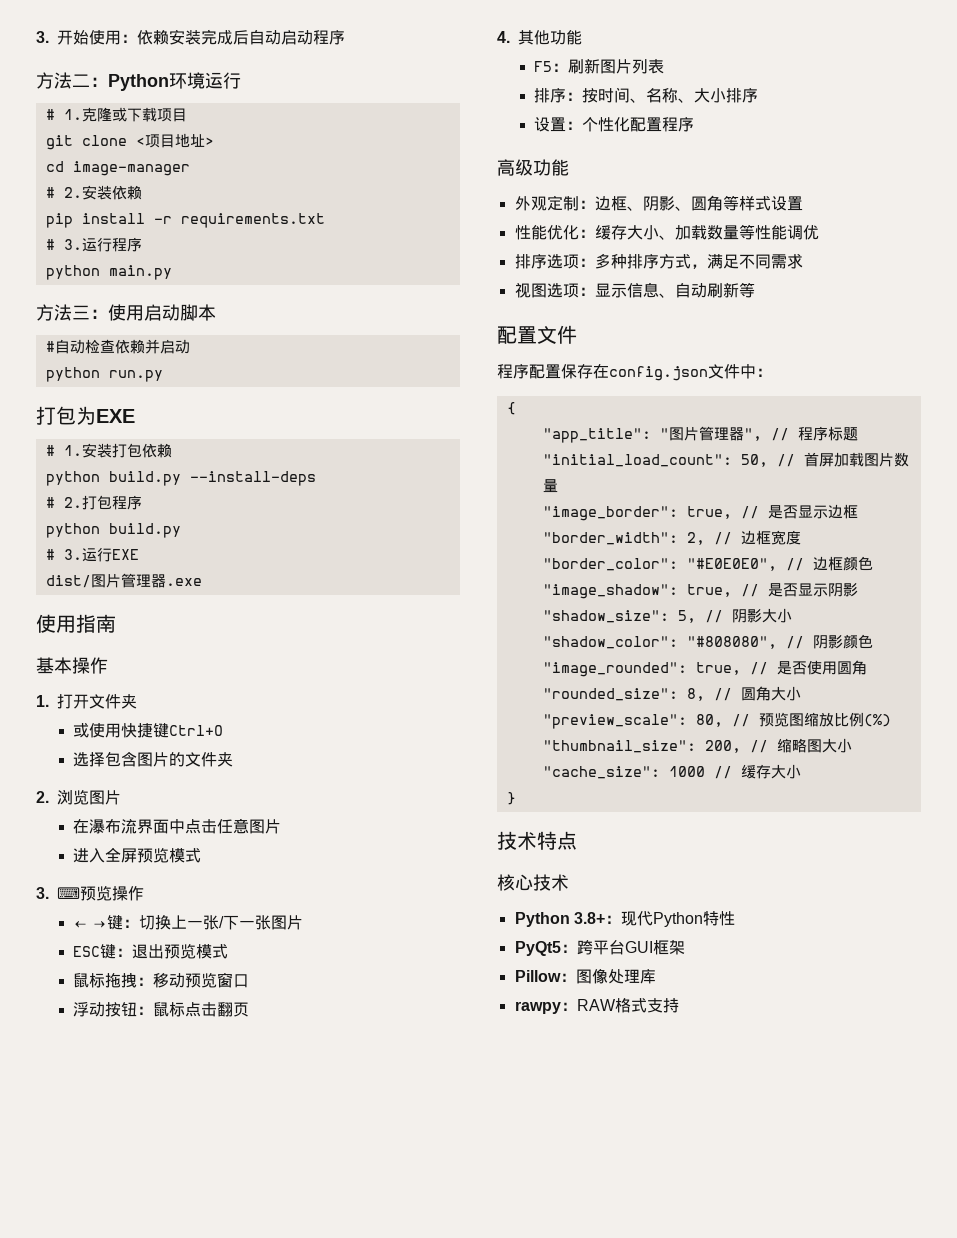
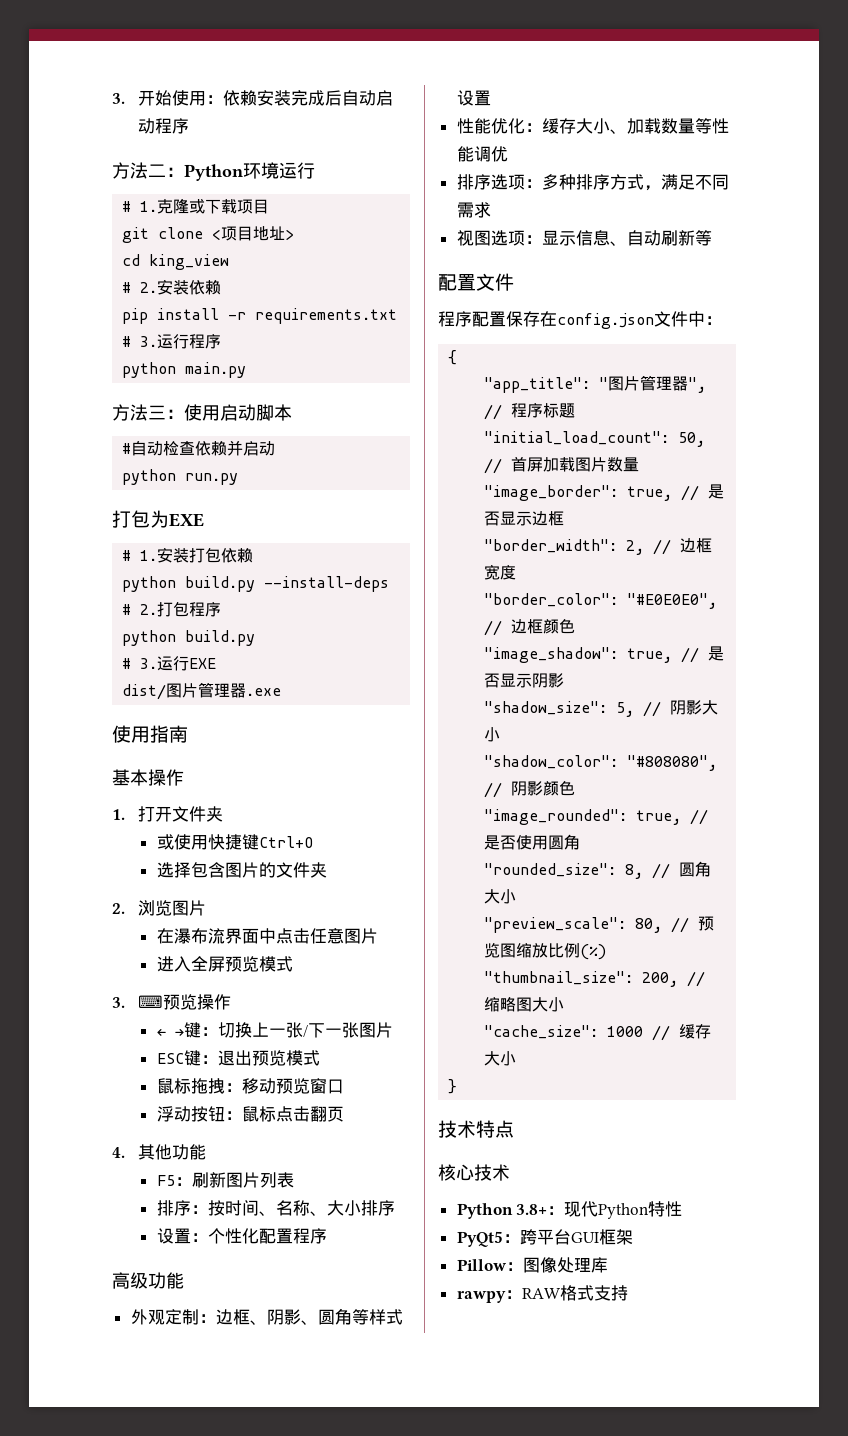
- cd image-manager
+ cd king_view

